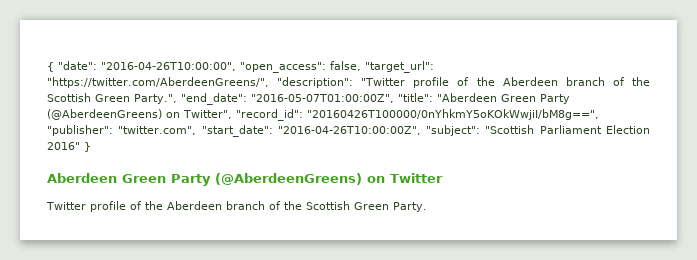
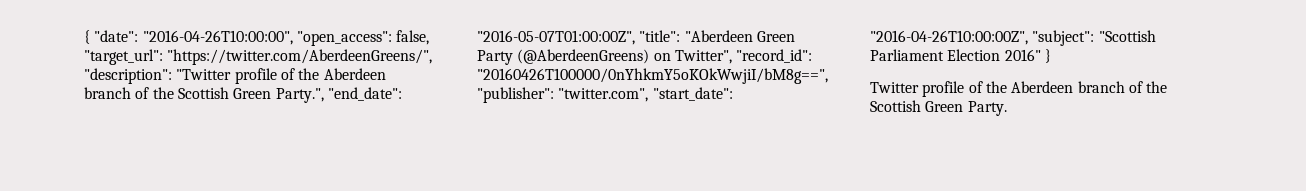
- Aberdeen Green Party (@AberdeenGreens) on Twitter

